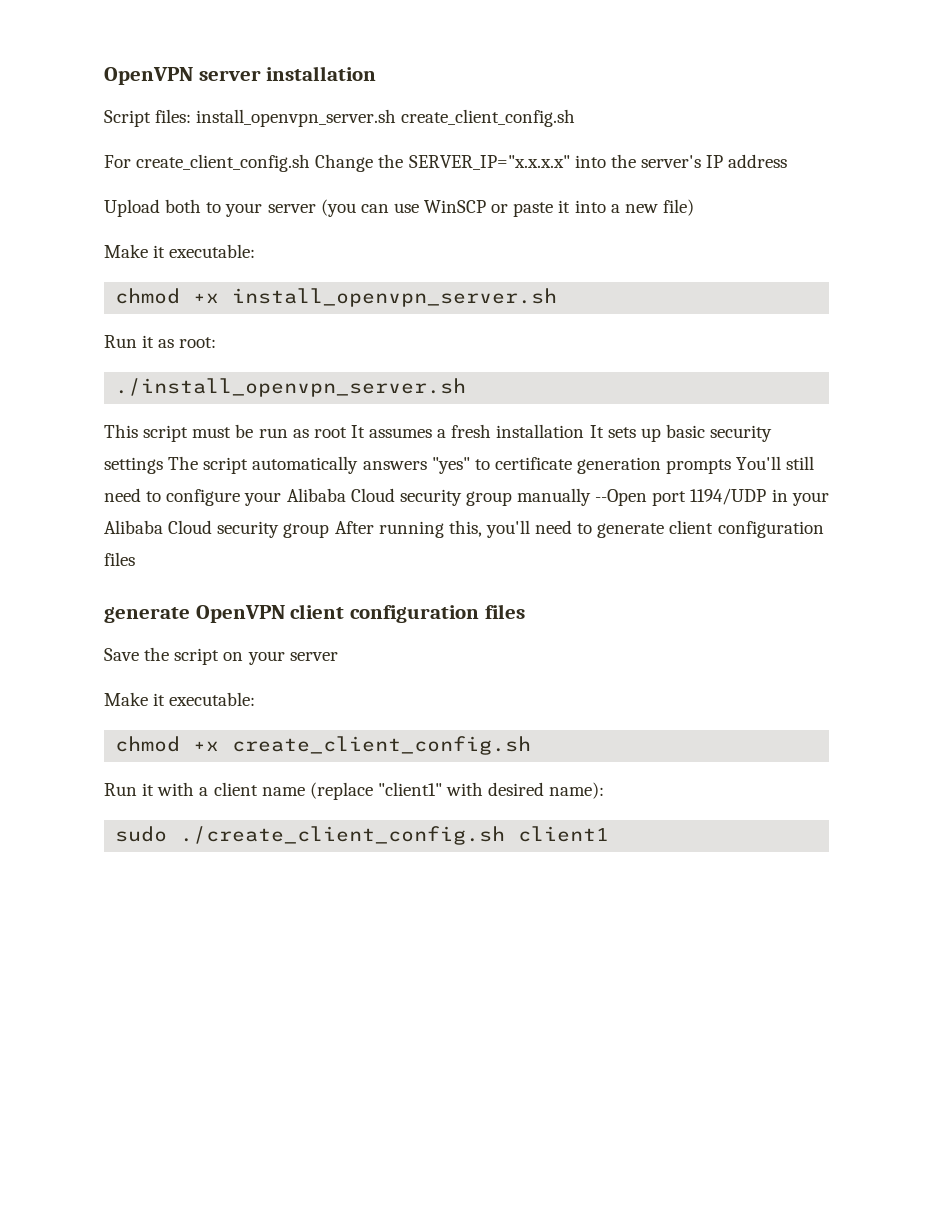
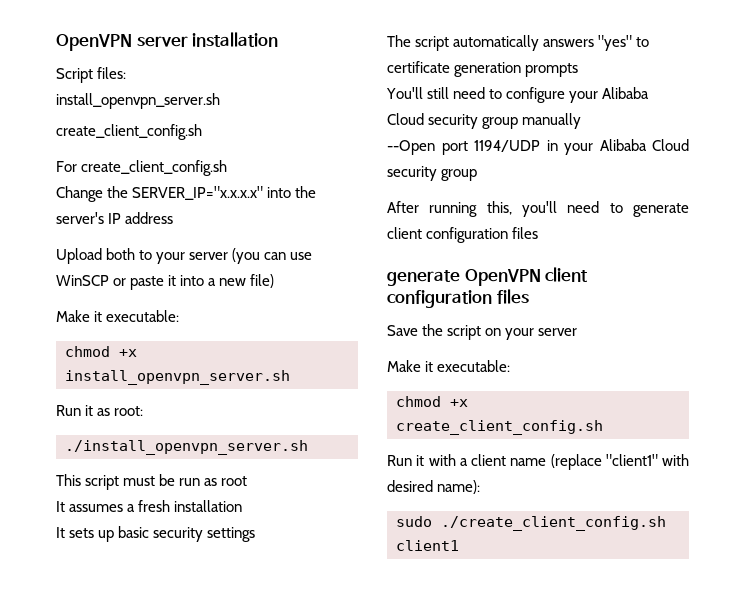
- Script files: install_openvpn_server.sh create_client_config.sh
+ Script files:
+ install_openvpn_server.sh
+ create_client_config.sh
- For create_client_config.sh Change the SERVER_IP="x.x.x.x" into the server's IP address
+ For create_client_config.sh
+ Change the SERVER_IP="x.x.x.x" into the server's IP address
- This script must be run as root It assumes a fresh installation It sets up basic security settings The script automatically answers "yes" to certificate generation prompts You'll still need to configure your Alibaba Cloud security group manually --Open port 1194/UDP in your Alibaba Cloud security group After running this, you'll need to generate client configuration files
+ This script must be run as root
+ It assumes a fresh installation
+ It sets up basic security settings
+ The script automatically answers "yes" to certificate generation prompts
+ You'll still need to configure your Alibaba Cloud security group manually
+ --Open port 1194/UDP in your Alibaba Cloud security group
+ After running this, you'll need to generate client configuration files

